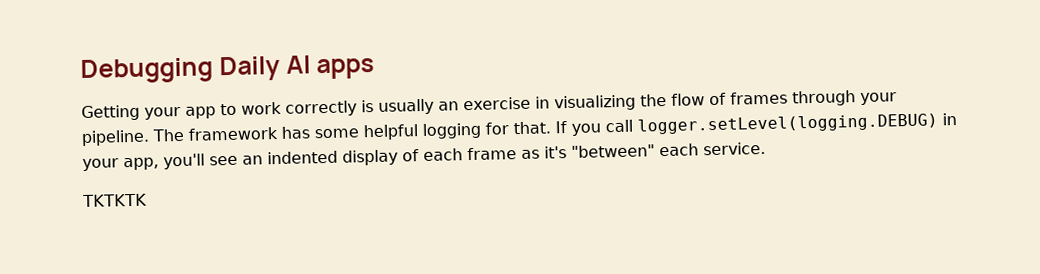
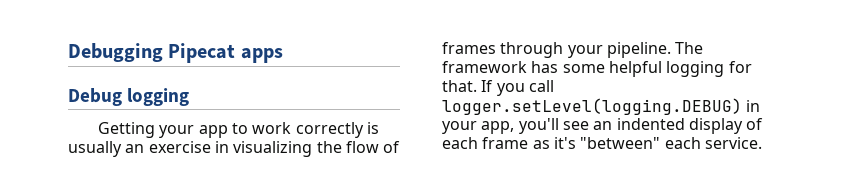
- Debugging Daily AI apps
+ Debugging Pipecat apps
+ Debug logging
- TKTKTK

